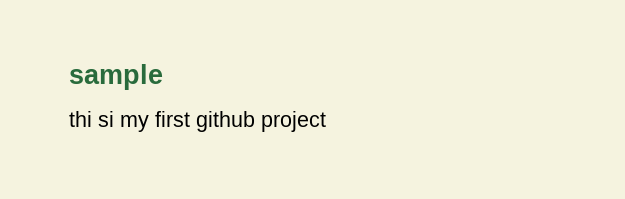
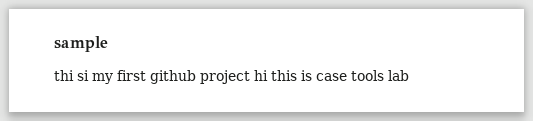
- thi si my first github project
+ thi si my first github project hi this is case tools lab

